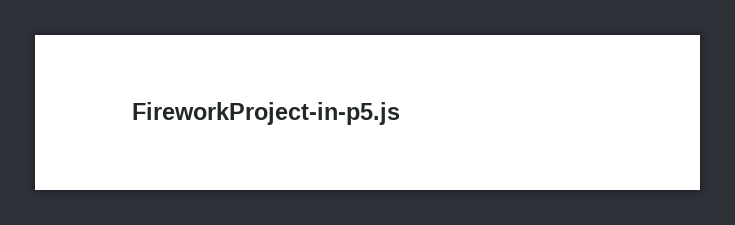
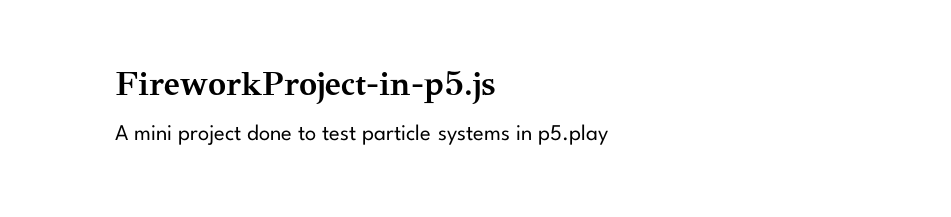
+ A mini project done to test particle systems in p5.play

